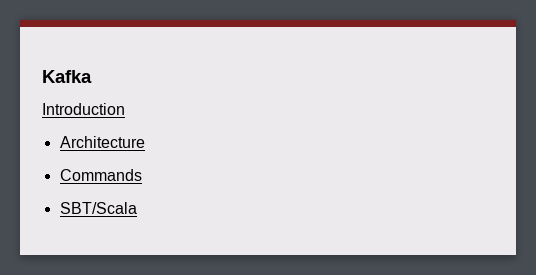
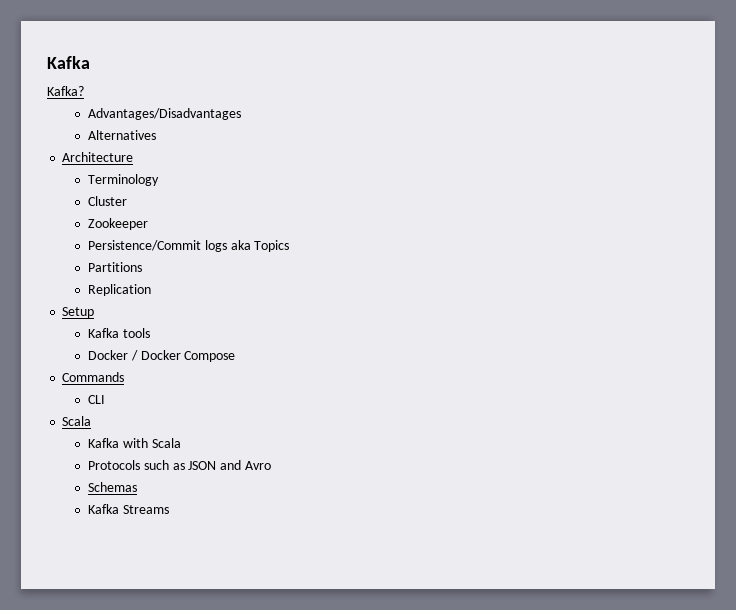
- Introduction
+ Kafka?
+ Advantages/Disadvantages
+ Alternatives
  Architecture
+ Terminology
+ Cluster
+ Zookeeper
+ Persistence/Commit logs aka Topics
+ Partitions
+ Replication
+ Setup
+ Kafka tools
+ Docker / Docker Compose
  Commands
- SBT/Scala
+ CLI
+ Scala
+ Kafka with Scala
+ Protocols such as JSON and Avro
+ Schemas
+ Kafka Streams

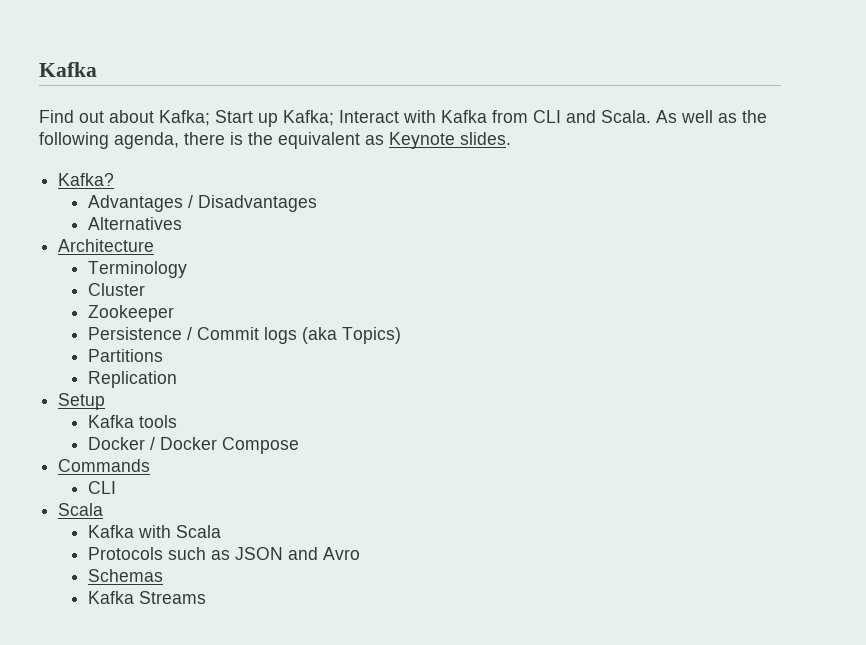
+ Find out about Kafka; Start up Kafka; Interact with Kafka from CLI and Scala. As well as the following agenda, there is the equivalent as Keynote slides.
  Kafka?
- Advantages/Disadvantages
+ Advantages / Disadvantages
- Persistence/Commit logs aka Topics
+ Persistence / Commit logs (aka Topics)

